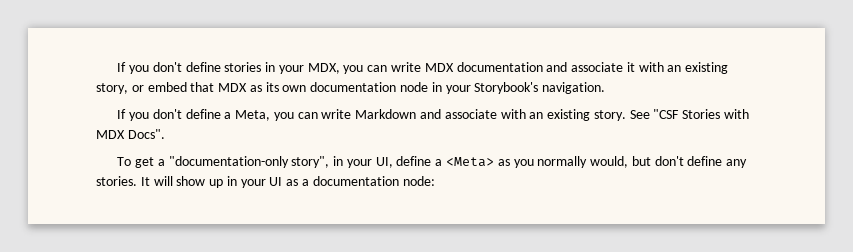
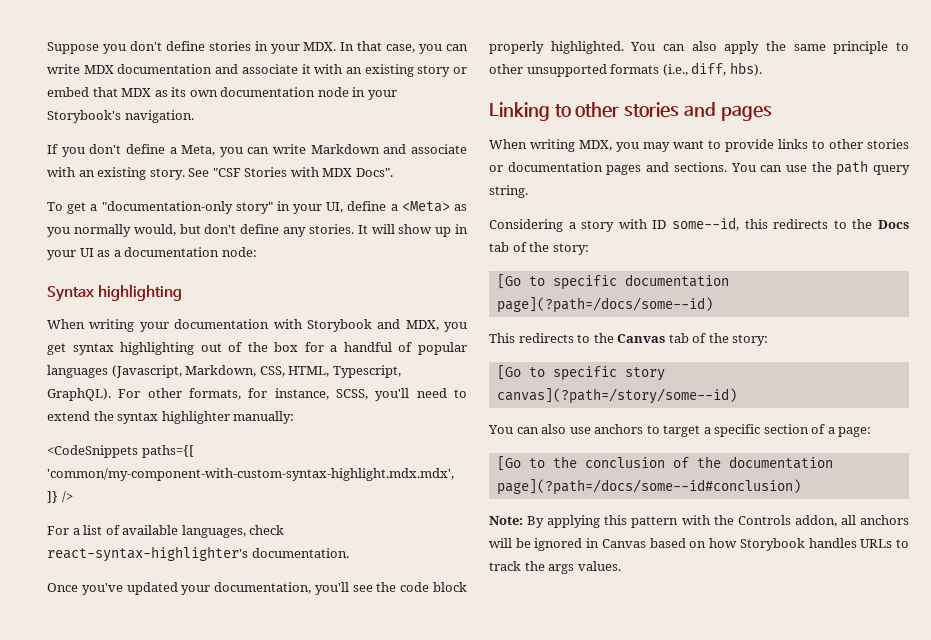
- If you don't define stories in your MDX, you can write MDX documentation and associate it with an existing story, or embed that MDX as its own documentation node in your Storybook's navigation.
+ Suppose you don't define stories in your MDX. In that case, you can write MDX documentation and associate it with an existing story or embed that MDX as its own documentation node in your Storybook's navigation.
- To get a "documentation-only story", in your UI, define a <Meta> as you normally would, but don't define any stories.
+ To get a "documentation-only story" in your UI, define a <Meta> as you normally would, but don't define any stories.
+ Syntax highlighting
+ When writing your documentation with Storybook and MDX, you get syntax highlighting out of the box for a handful of popular languages (Javascript, Markdown, CSS, HTML, Typescript, GraphQL). For other formats, for instance, SCSS, you'll need to extend the syntax highlighter manually:
+ <CodeSnippets paths={[ 'common/my-component-with-custom-syntax-highlight.mdx.mdx', ]} />
+ For a list of available languages, check react-syntax-highlighter's documentation.
+ Once you've updated your documentation, you'll see the code block properly highlighted. You can also apply the same principle to other unsupported formats (i.e., diff, hbs).
+ Linking to other stories and pages
+ When writing MDX, you may want to provide links to other stories or documentation pages and sections. You can use the path query string.
+ Considering a story with ID some--id, this redirects to the Docs tab of the story:
+ [Go to specific documentation page](?path=/docs/some--id)
+ This redirects to the Canvas tab of the story:
+ [Go to specific story canvas](?path=/story/some--id)
+ You can also use anchors to target a specific section of a page:
+ [Go to the conclusion of the documentation page](?path=/docs/some--id#conclusion)
+ Note: By applying this pattern with the Controls addon, all anchors will be ignored in Canvas based on how Storybook handles URLs to track the args values.

